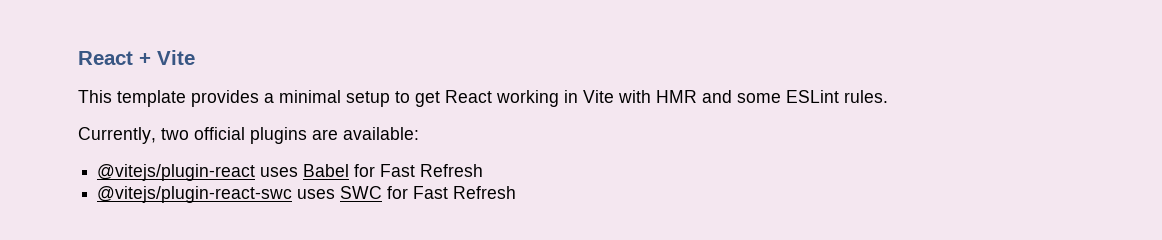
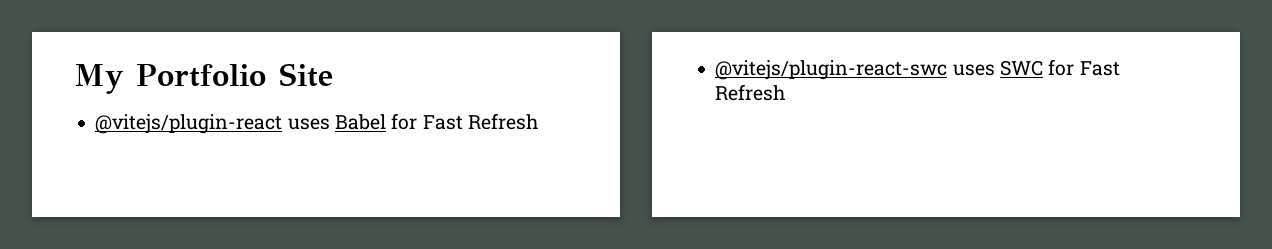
- React + Vite
- This template provides a minimal setup to get React working in Vite with HMR and some ESLint rules.
- Currently, two official plugins are available:
+ My Portfolio Site

